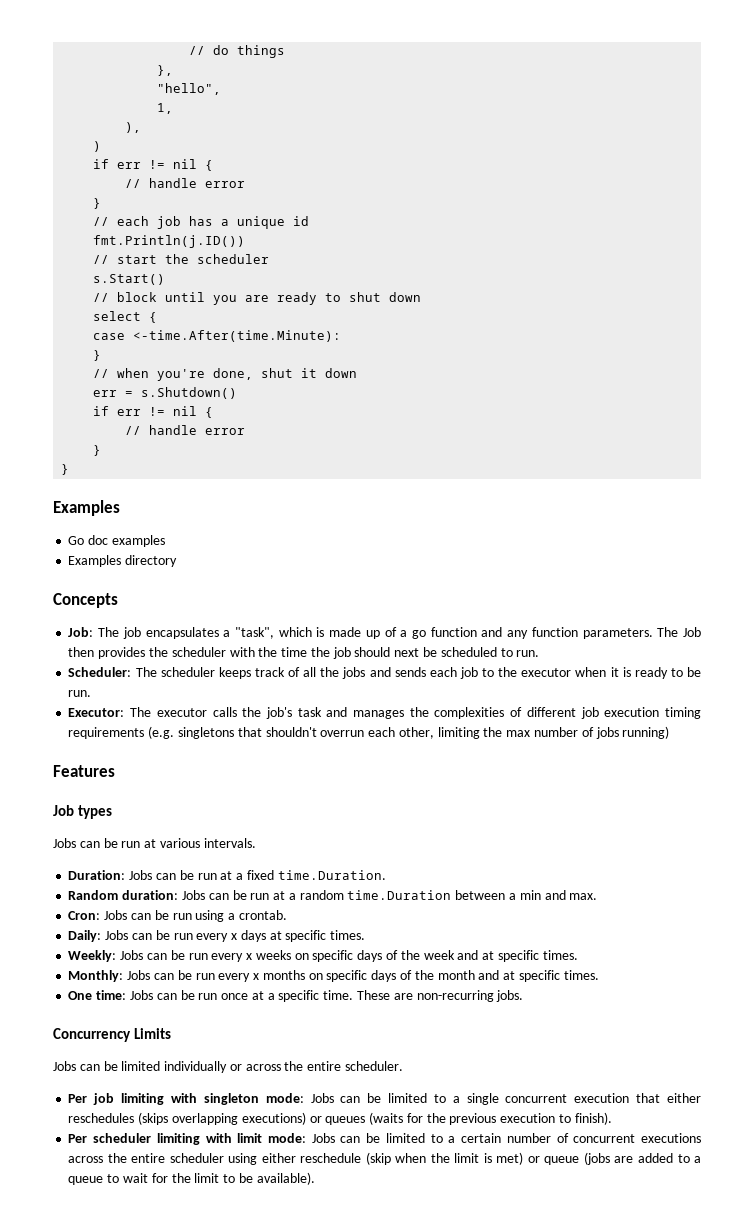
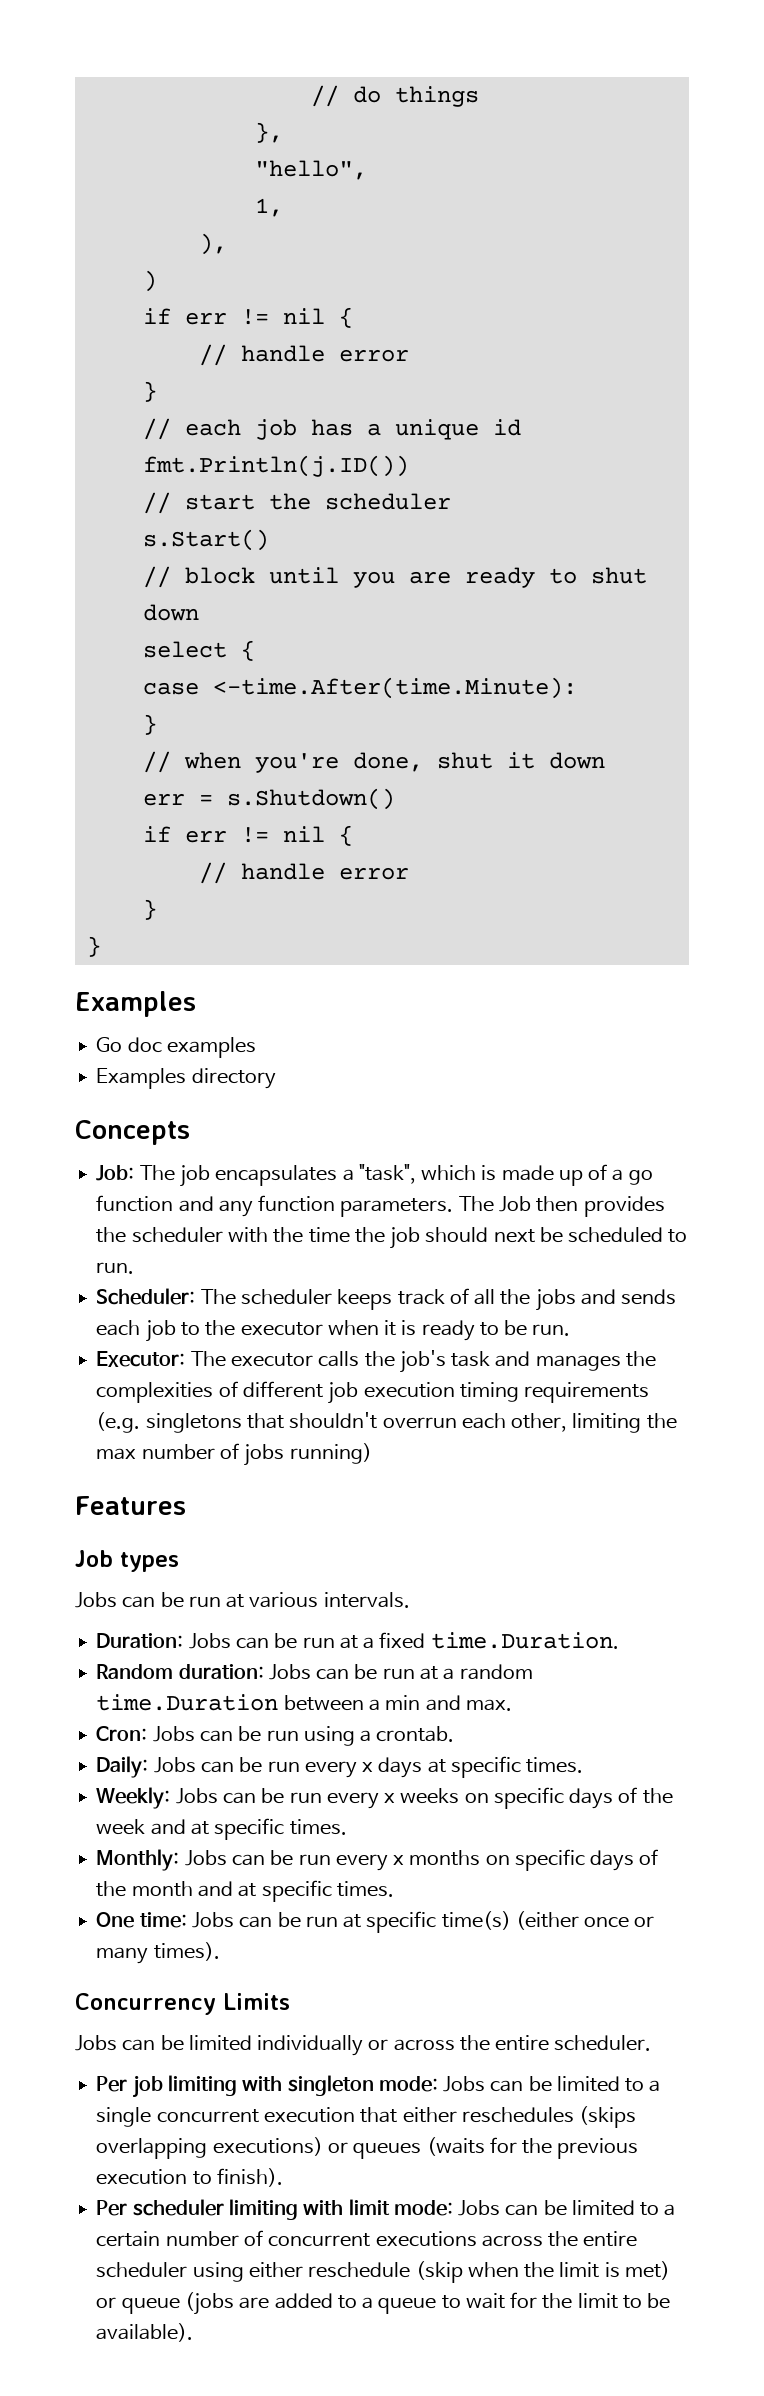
- One time: Jobs can be run once at a specific time. These are non-recurring jobs.
+ One time: Jobs can be run at specific time(s) (either once or many times).

